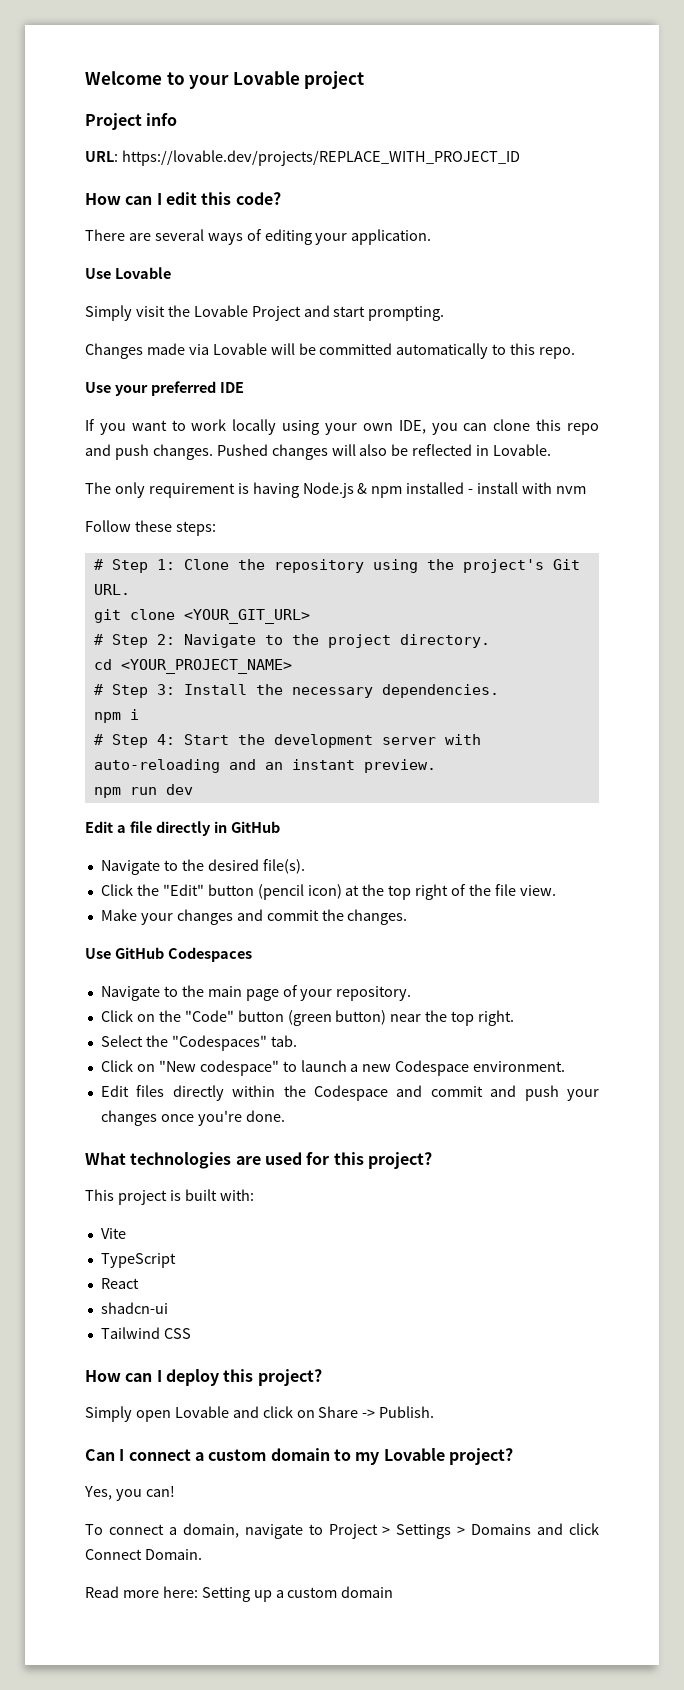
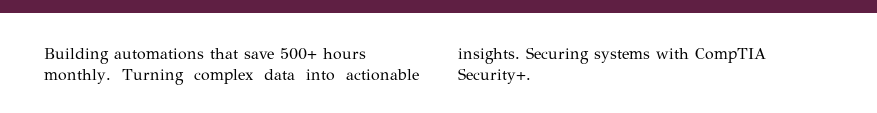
- Welcome to your Lovable project
- Project info
- URL: https://lovable.dev/projects/REPLACE_WITH_PROJECT_ID
- How can I edit this code?
- There are several ways of editing your application.
- Use Lovable
- Simply visit the Lovable Project and start prompting.
- Changes made via Lovable will be committed automatically to this repo.
- Use your preferred IDE
- If you want to work locally using your own IDE, you can clone this repo and push changes. Pushed changes will also be reflected in Lovable.
- The only requirement is having Node.js & npm installed - install with nvm
- Follow these steps:
- # Step 1: Clone the repository using the project's Git URL.
- git clone <YOUR_GIT_URL>
- # Step 2: Navigate to the project directory.
- cd <YOUR_PROJECT_NAME>
- # Step 3: Install the necessary dependencies.
- npm i
- # Step 4: Start the development server with auto-reloading and an instant preview.
- npm run dev
- Edit a file directly in GitHub
- Navigate to the desired file(s).
- Click the "Edit" button (pencil icon) at the top right of the file view.
- Make your changes and commit the changes.
- Use GitHub Codespaces
- Navigate to the main page of your repository.
- Click on the "Code" button (green button) near the top right.
- Select the "Codespaces" tab.
- Click on "New codespace" to launch a new Codespace environment.
- Edit files directly within the Codespace and commit and push your changes once you're done.
- What technologies are used for this project?
- This project is built with:
- Vite
- TypeScript
- React
- shadcn-ui
- Tailwind CSS
- How can I deploy this project?
- Simply open Lovable and click on Share -> Publish.
- Can I connect a custom domain to my Lovable project?
- Yes, you can!
- To connect a domain, navigate to Project > Settings > Domains and click Connect Domain.
- Read more here: Setting up a custom domain
+ Building automations that save 500+ hours monthly. Turning complex data into actionable insights. Securing systems with CompTIA Security+.

